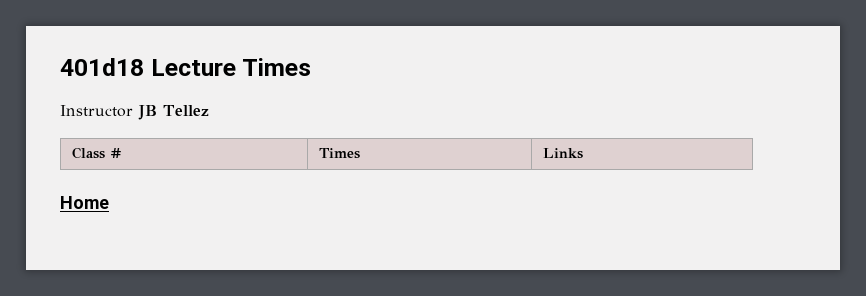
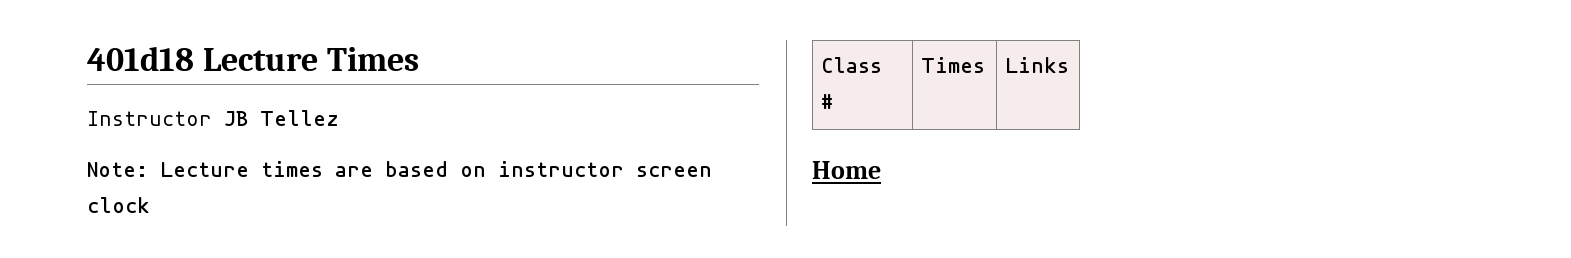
+ Note: Lecture times are based on instructor screen clock

